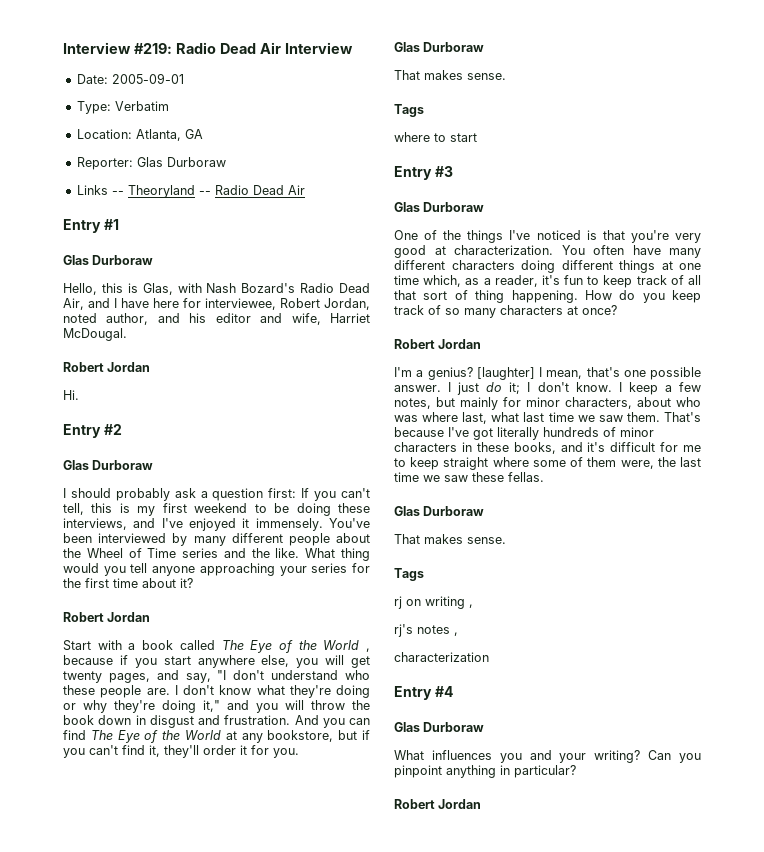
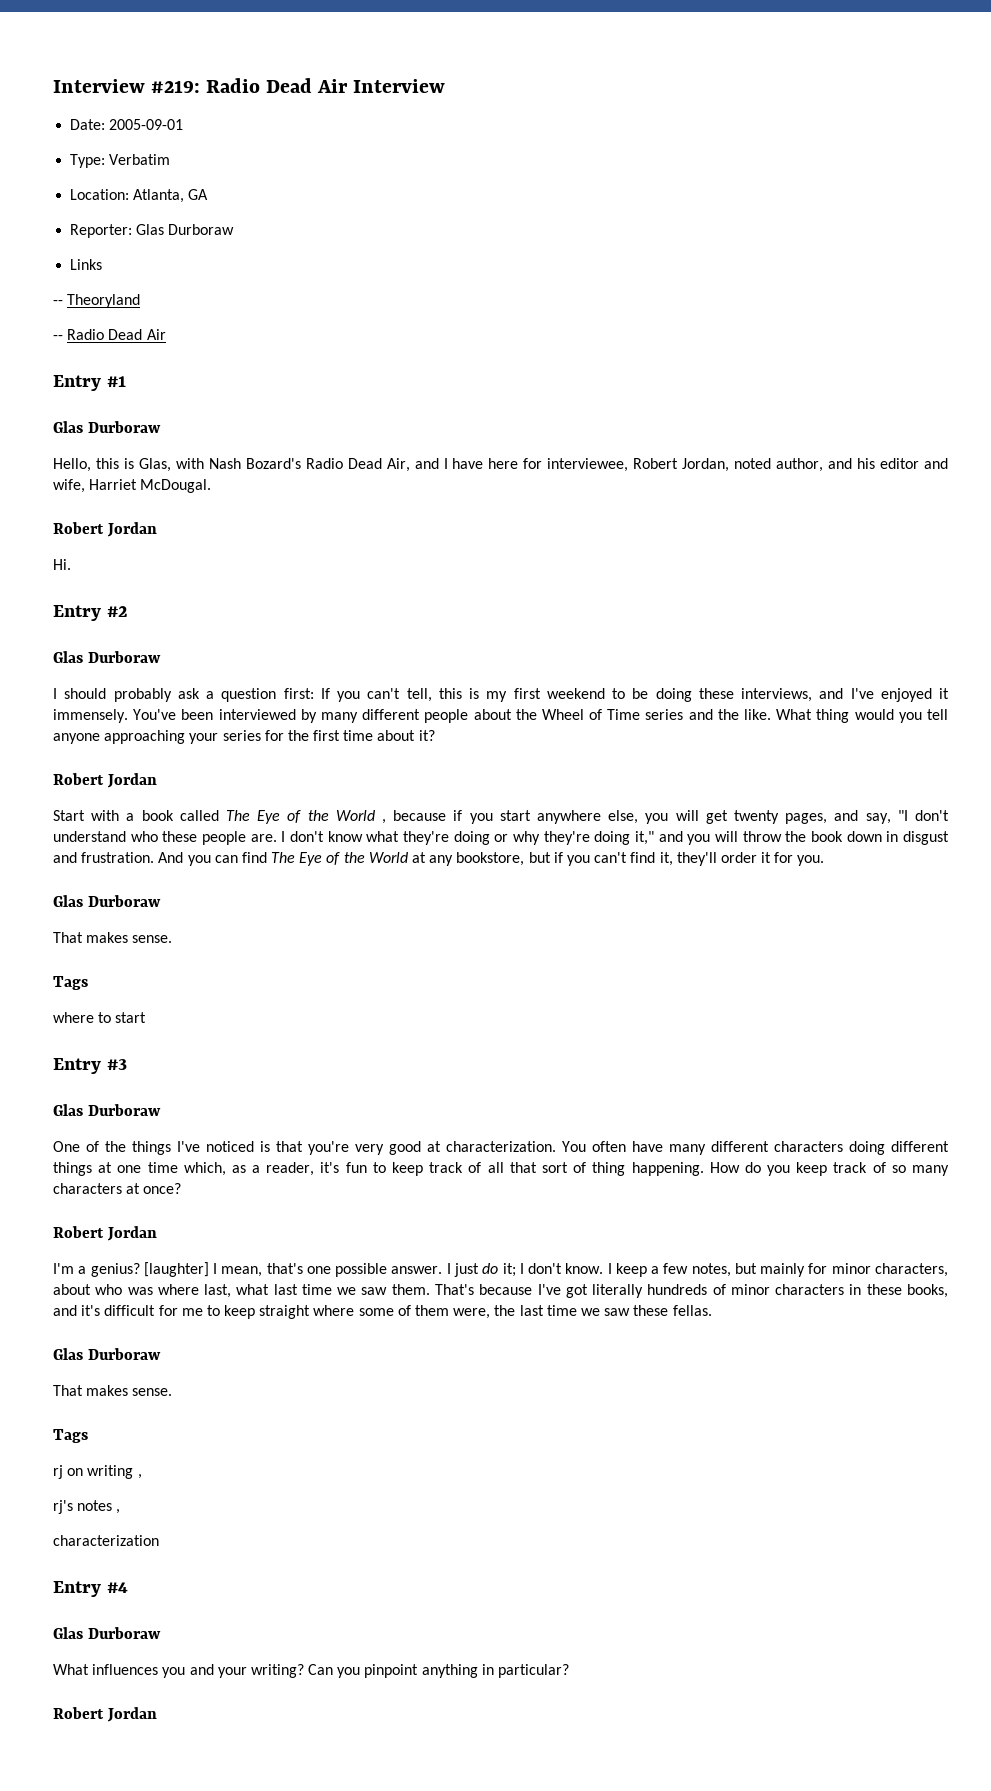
- Links -- Theoryland -- Radio Dead Air
+ Links
+ -- Theoryland
+ -- Radio Dead Air

